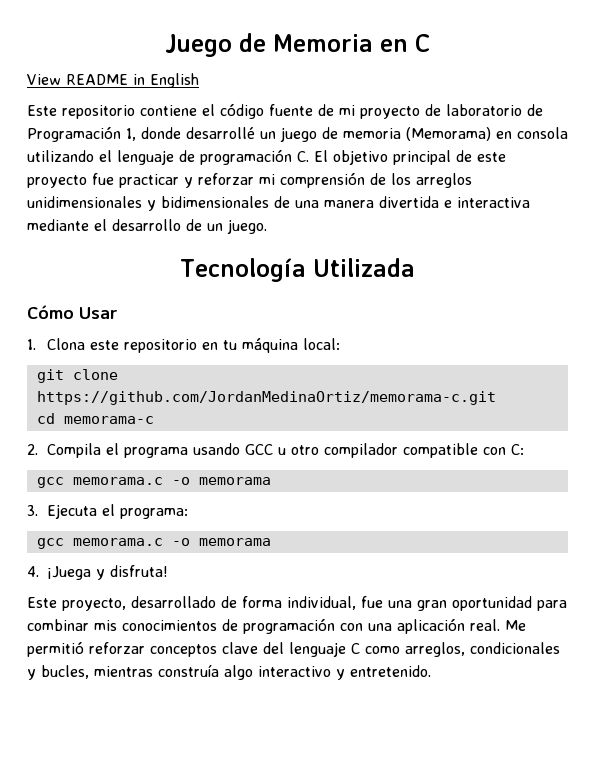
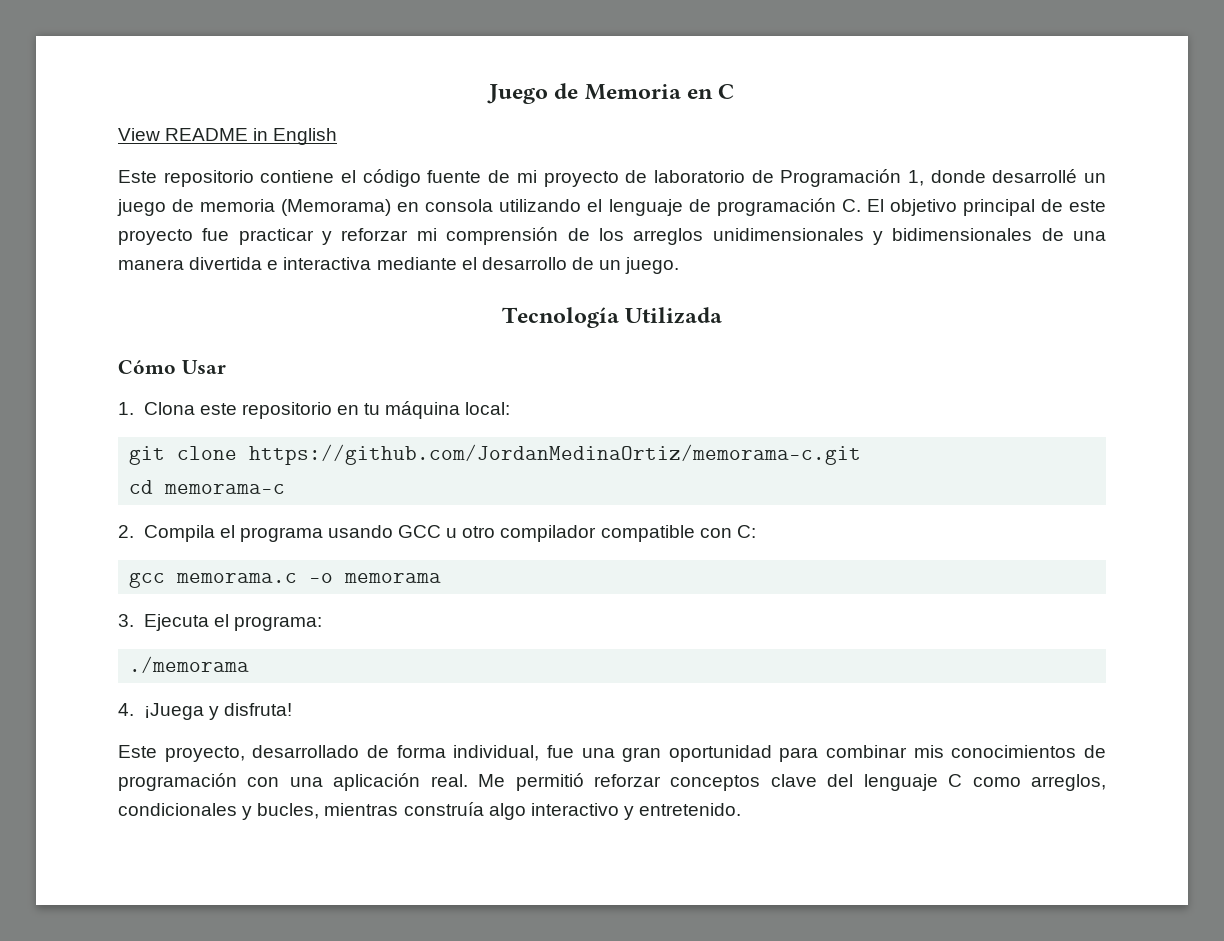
  3. Ejecuta el programa:
- gcc memorama.c -o memorama
+ ./memorama

